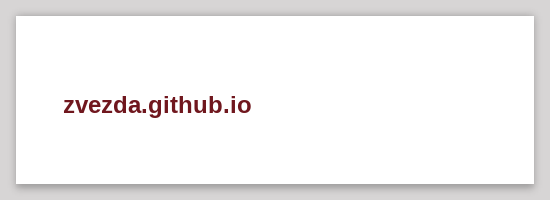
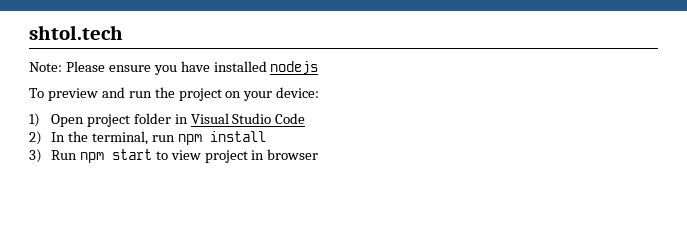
- zvezda.github.io
+ shtol.tech
+ Note: Please ensure you have installed nodejs
+ To preview and run the project on your device:
+ 1) Open project folder in Visual Studio Code
+ 2) In the terminal, run npm install
+ 3) Run npm start to view project in browser

